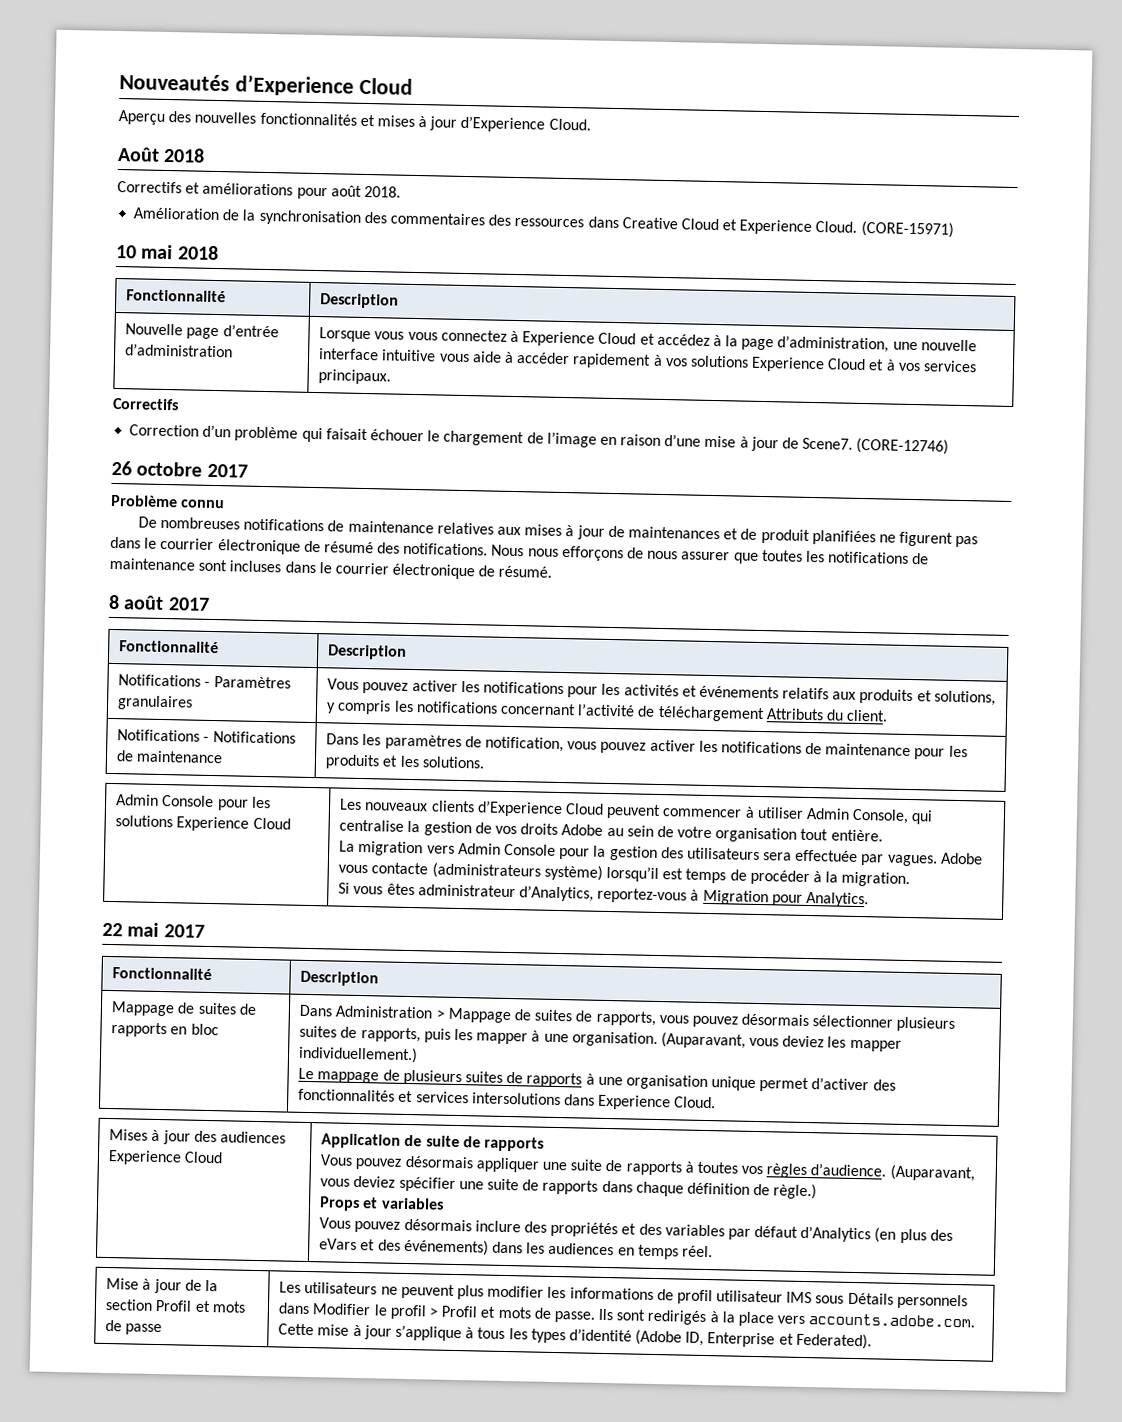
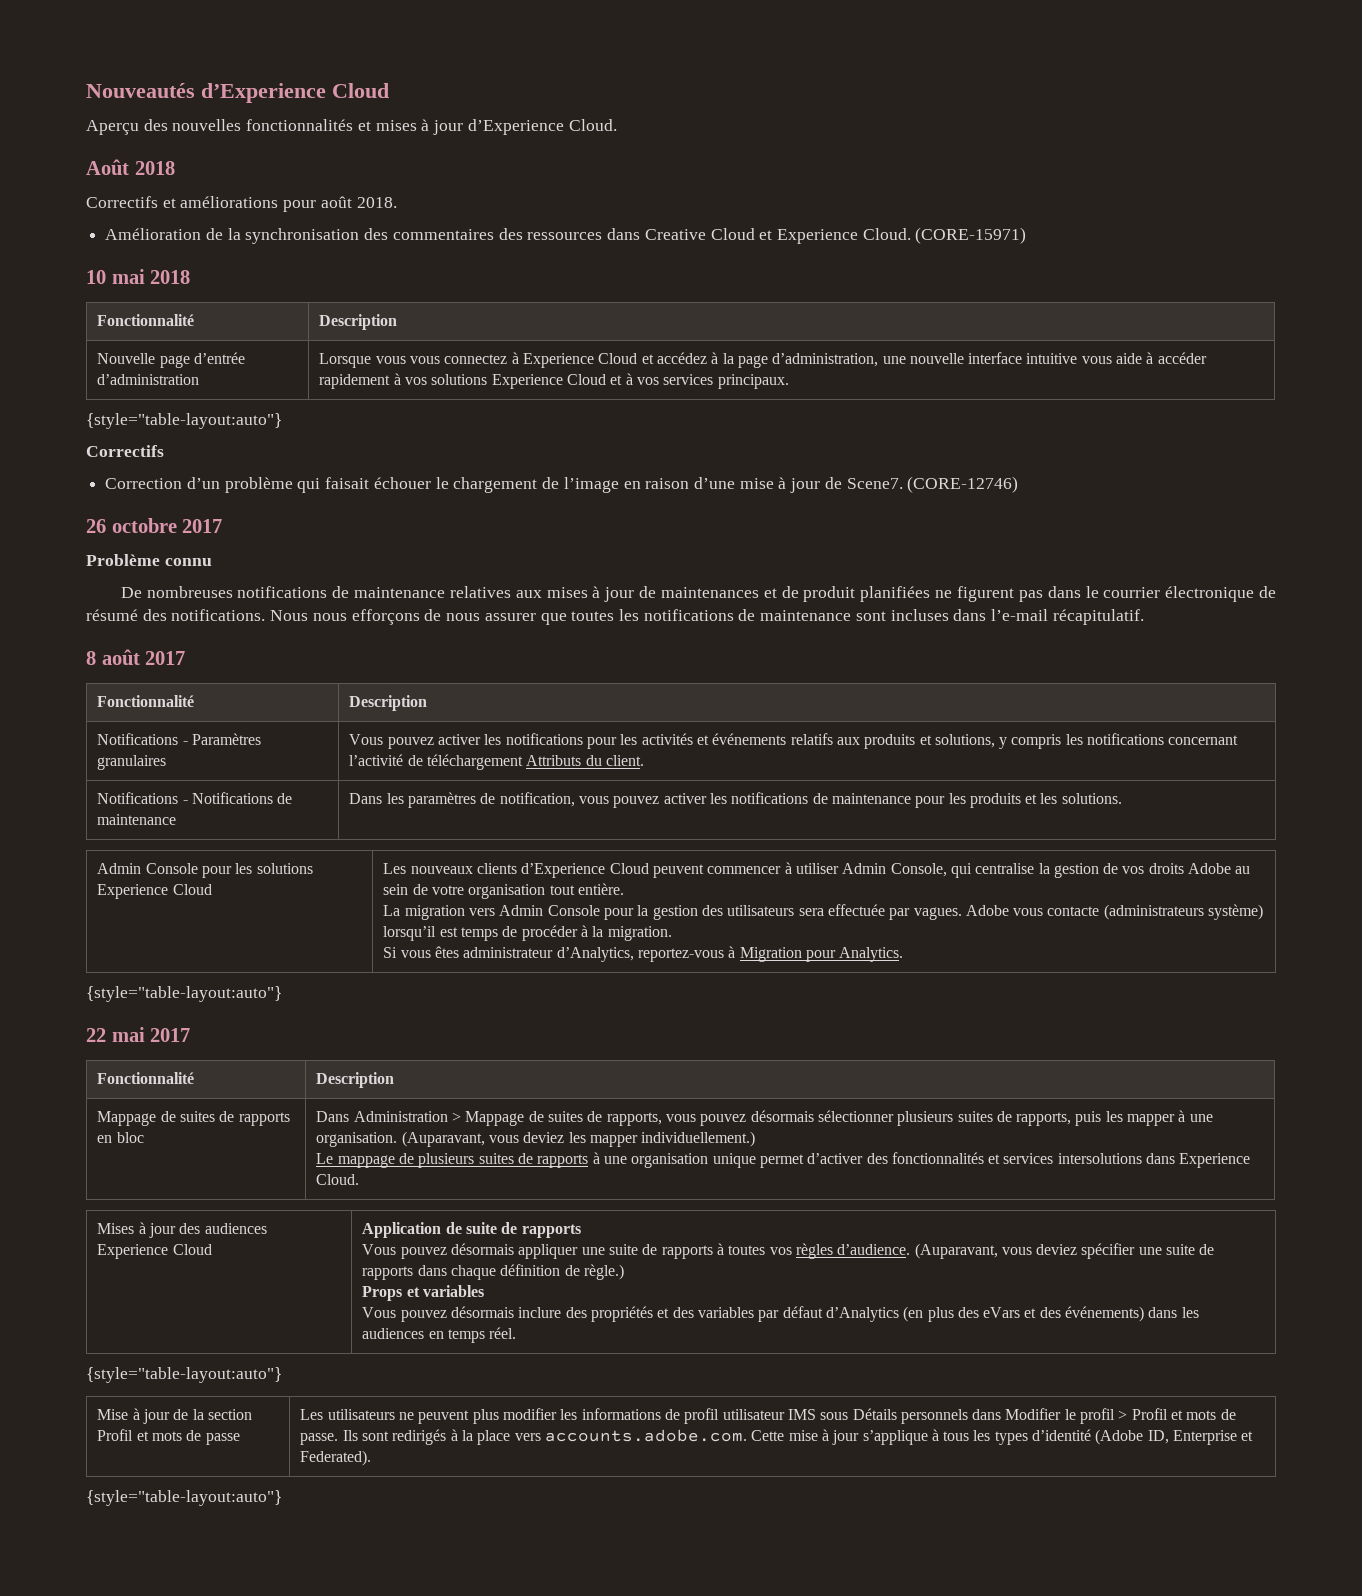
  Nouvelle page d’entrée d’administration | Lorsque vous vous connectez à Experience Cloud et accédez à la page d’administration, une nouvelle interface intuitive vous aide à accéder rapidement à vos solutions Experience Cloud et à vos services principaux.
+ {style="table-layout:auto"}
- Nous nous efforçons de nous assurer que toutes les notifications de maintenance sont incluses dans le courrier électronique de résumé.
+ Nous nous efforçons de nous assurer que toutes les notifications de maintenance sont incluses dans l’e-mail récapitulatif.
  Si vous êtes administrateur d’Analytics, reportez-vous à Migration pour Analytics.
+ {style="table-layout:auto"}
  Vous pouvez désormais inclure des propriétés et des variables par défaut d’Analytics (en plus des eVars et des événements) dans les audiences en temps réel.
+ {style="table-layout:auto"}
  Ils sont redirigés à la place vers accounts.adobe.com. Cette mise à jour s’applique à tous les types d’identité (Adobe ID, Enterprise et Federated).
+ {style="table-layout:auto"}

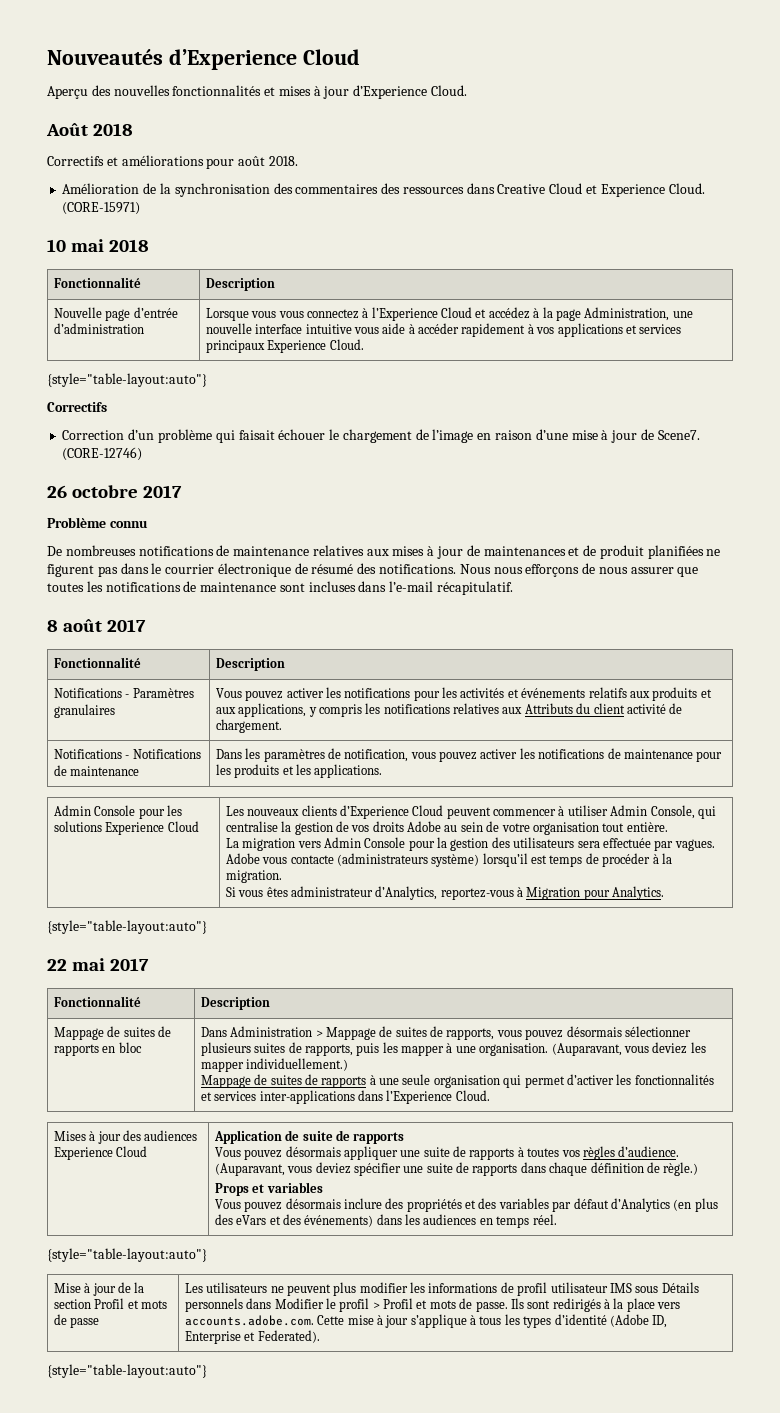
- Nouvelle page d’entrée d’administration | Lorsque vous vous connectez à Experience Cloud et accédez à la page d’administration, une nouvelle interface intuitive vous aide à accéder rapidement à vos solutions Experience Cloud et à vos services principaux.
+ Nouvelle page d’entrée d’administration | Lorsque vous vous connectez à l’Experience Cloud et accédez à la page Administration, une nouvelle interface intuitive vous aide à accéder rapidement à vos applications et services principaux Experience Cloud.
- Notifications - Paramètres granulaires | Vous pouvez activer les notifications pour les activités et événements relatifs aux produits et solutions, y compris les notifications concernant l’activité de téléchargement Attributs du client.
+ Notifications - Paramètres granulaires | Vous pouvez activer les notifications pour les activités et événements relatifs aux produits et aux applications, y compris les notifications relatives aux Attributs du client activité de chargement.
- Notifications - Notifications de maintenance | Dans les paramètres de notification, vous pouvez activer les notifications de maintenance pour les produits et les solutions.
+ Notifications - Notifications de maintenance | Dans les paramètres de notification, vous pouvez activer les notifications de maintenance pour les produits et les applications.
- Le mappage de plusieurs suites de rapports à une organisation unique permet d’activer des fonctionnalités et services intersolutions dans Experience Cloud.
+ Mappage de suites de rapports à une seule organisation qui permet d’activer les fonctionnalités et services inter-applications dans l’Experience Cloud.

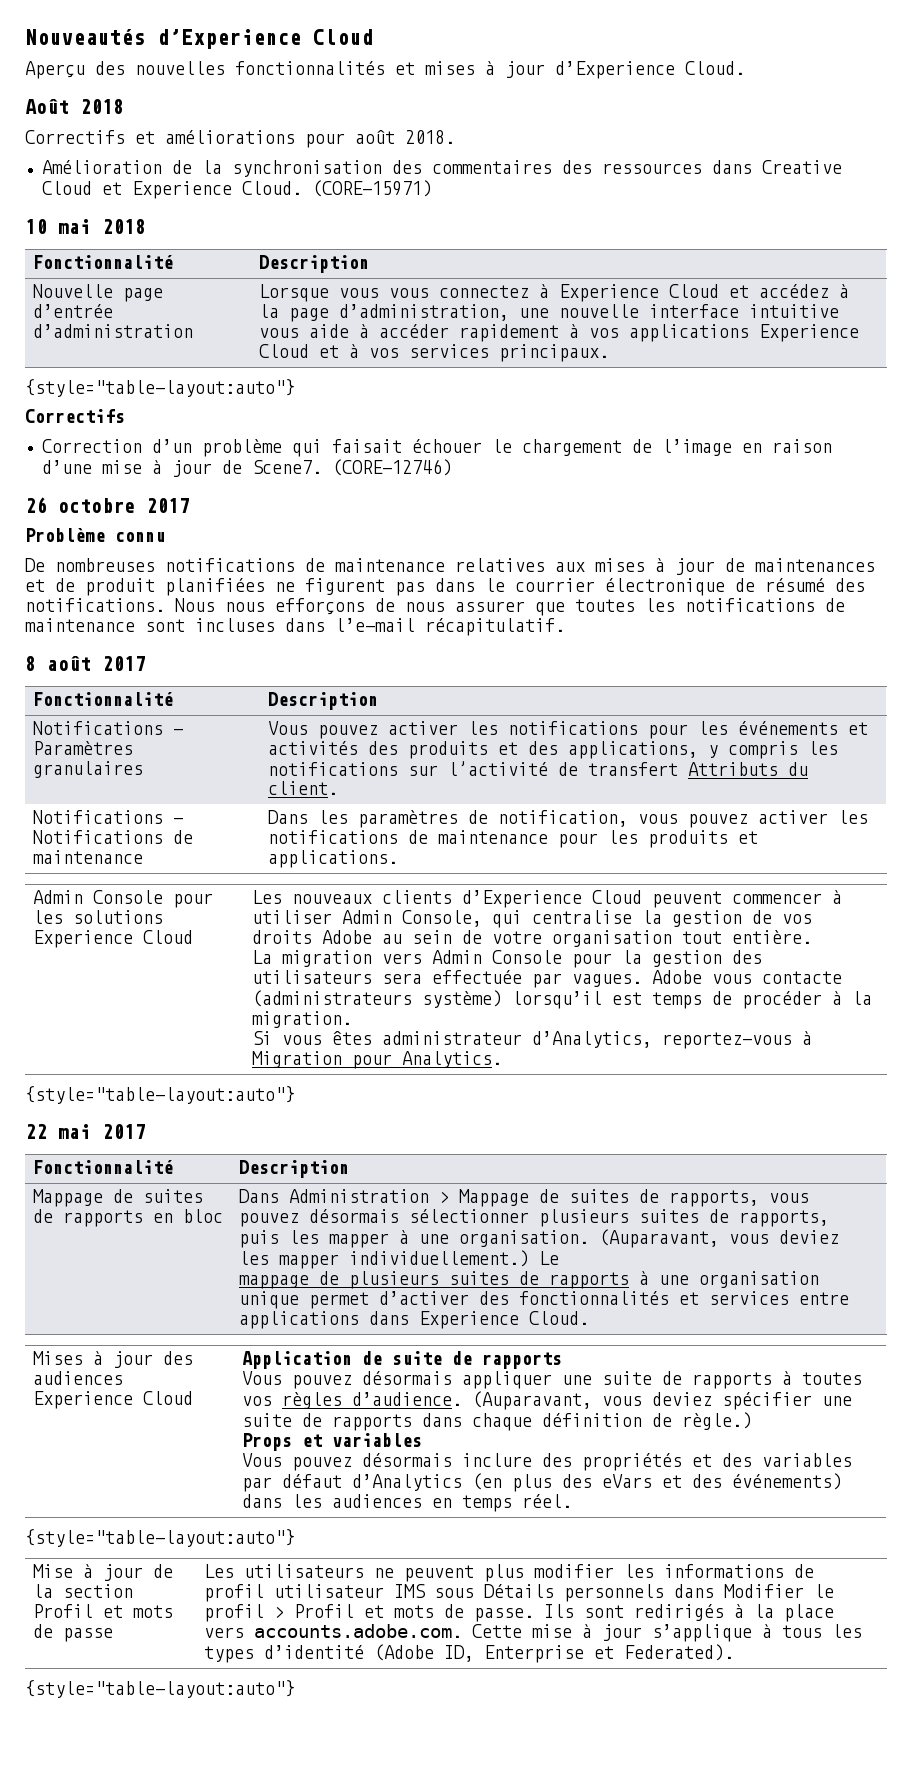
- Nouvelle page d’entrée d’administration | Lorsque vous vous connectez à l’Experience Cloud et accédez à la page Administration, une nouvelle interface intuitive vous aide à accéder rapidement à vos applications et services principaux Experience Cloud.
+ Nouvelle page d’entrée d’administration | Lorsque vous vous connectez à Experience Cloud et accédez à la page d’administration, une nouvelle interface intuitive vous aide à accéder rapidement à vos applications Experience Cloud et à vos services principaux.
- Notifications - Paramètres granulaires | Vous pouvez activer les notifications pour les activités et événements relatifs aux produits et aux applications, y compris les notifications relatives aux Attributs du client activité de chargement.
+ Notifications - Paramètres granulaires | Vous pouvez activer les notifications pour les événements et activités des produits et des applications, y compris les notifications sur lʼactivité de transfert Attributs du client.
- Notifications - Notifications de maintenance | Dans les paramètres de notification, vous pouvez activer les notifications de maintenance pour les produits et les applications.
+ Notifications - Notifications de maintenance | Dans les paramètres de notification, vous pouvez activer les notifications de maintenance pour les produits et applications.
- (Auparavant, vous deviez les mapper individuellement.)
- Mappage de suites de rapports à une seule organisation qui permet d’activer les fonctionnalités et services inter-applications dans l’Experience Cloud.
+ (Auparavant, vous deviez les mapper individuellement.) Le
+ mappage de plusieurs suites de rapports à une organisation unique permet d’activer des fonctionnalités et services entre applications dans Experience Cloud.

